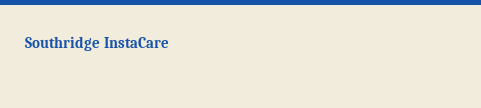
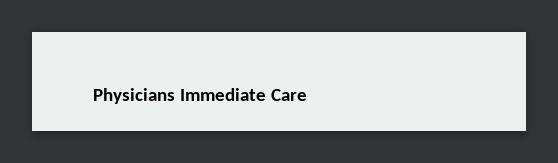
- Southridge InstaCare
+ Physicians Immediate Care

